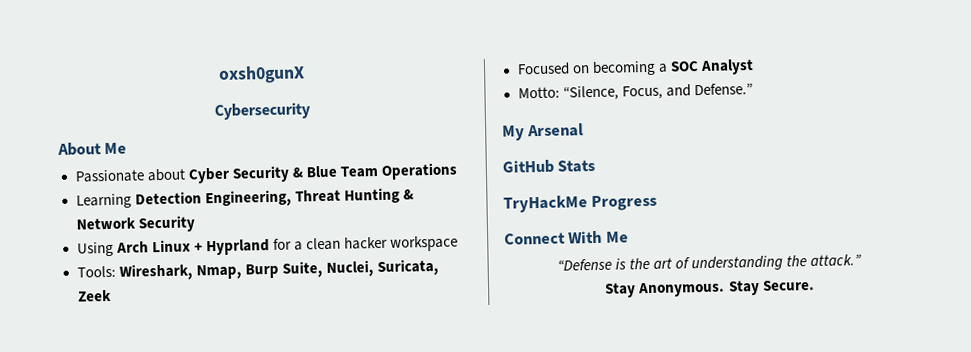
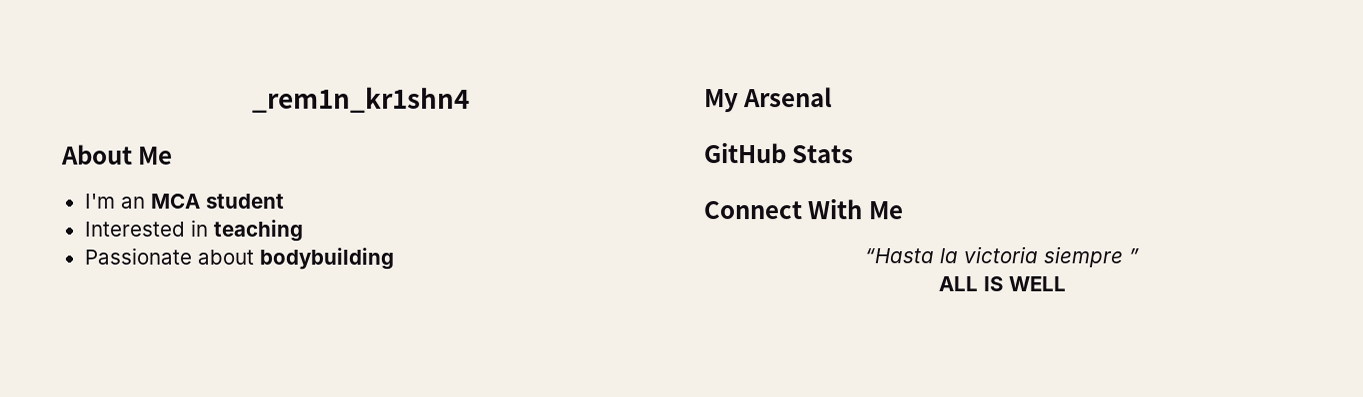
- oxsh0gunX
- Cybersecurity
+ _rem1n_kr1shn4
- Passionate about Cyber Security & Blue Team Operations
- Learning Detection Engineering, Threat Hunting & Network Security
- Using Arch Linux + Hyprland for a clean hacker workspace
- Tools: Wireshark, Nmap, Burp Suite, Nuclei, Suricata, Zeek
- Focused on becoming a SOC Analyst
- Motto: “Silence, Focus, and Defense.”
+ I'm an MCA student
+ Interested in teaching
+ Passionate about bodybuilding
- TryHackMe Progress
- “Defense is the art of understanding the attack.”
- Stay Anonymous. Stay Secure.
+ “Hasta la victoria siempre ”
+ ALL IS WELL

